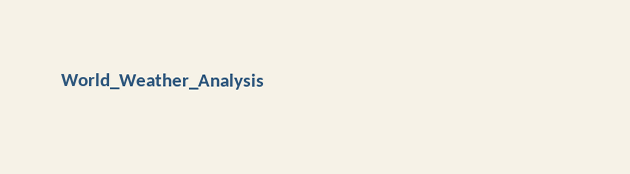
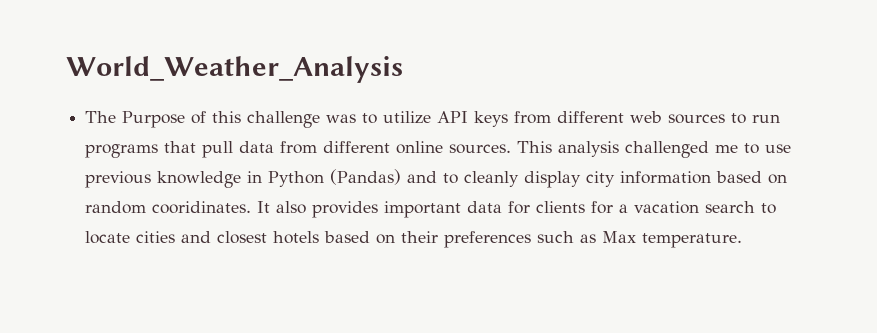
+ The Purpose of this challenge was to utilize API keys from different web sources to run programs that pull data from different online sources. This analysis challenged me to use previous knowledge in Python (Pandas) and to cleanly display city information based on random cooridinates. It also provides important data for clients for a vacation search to locate cities and closest hotels based on their preferences such as Max temperature.

